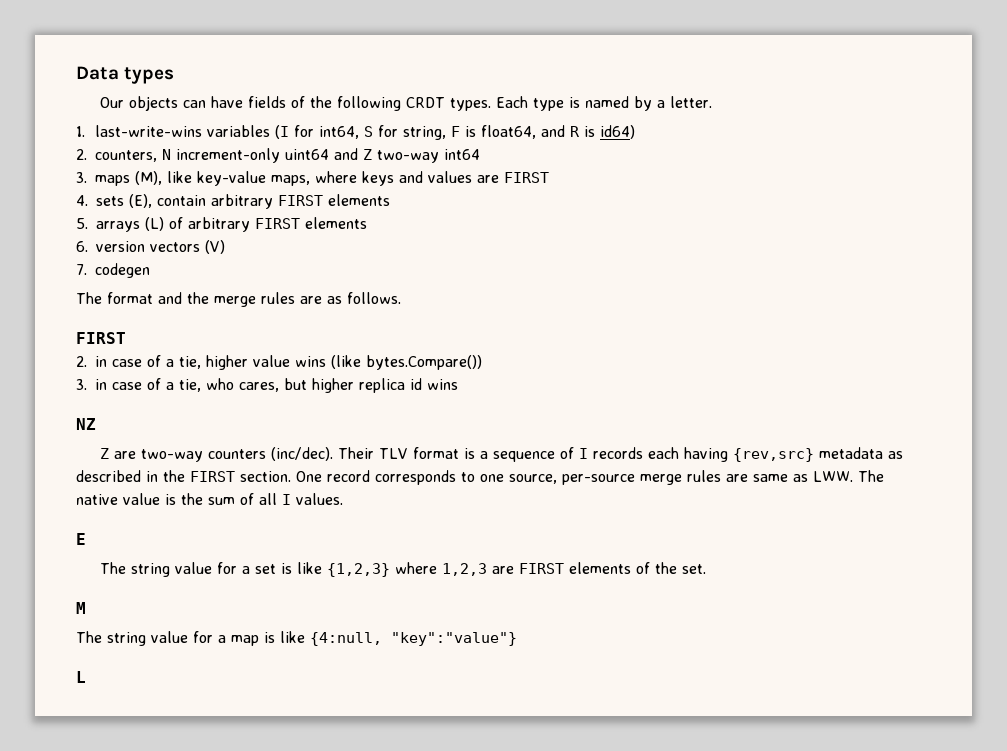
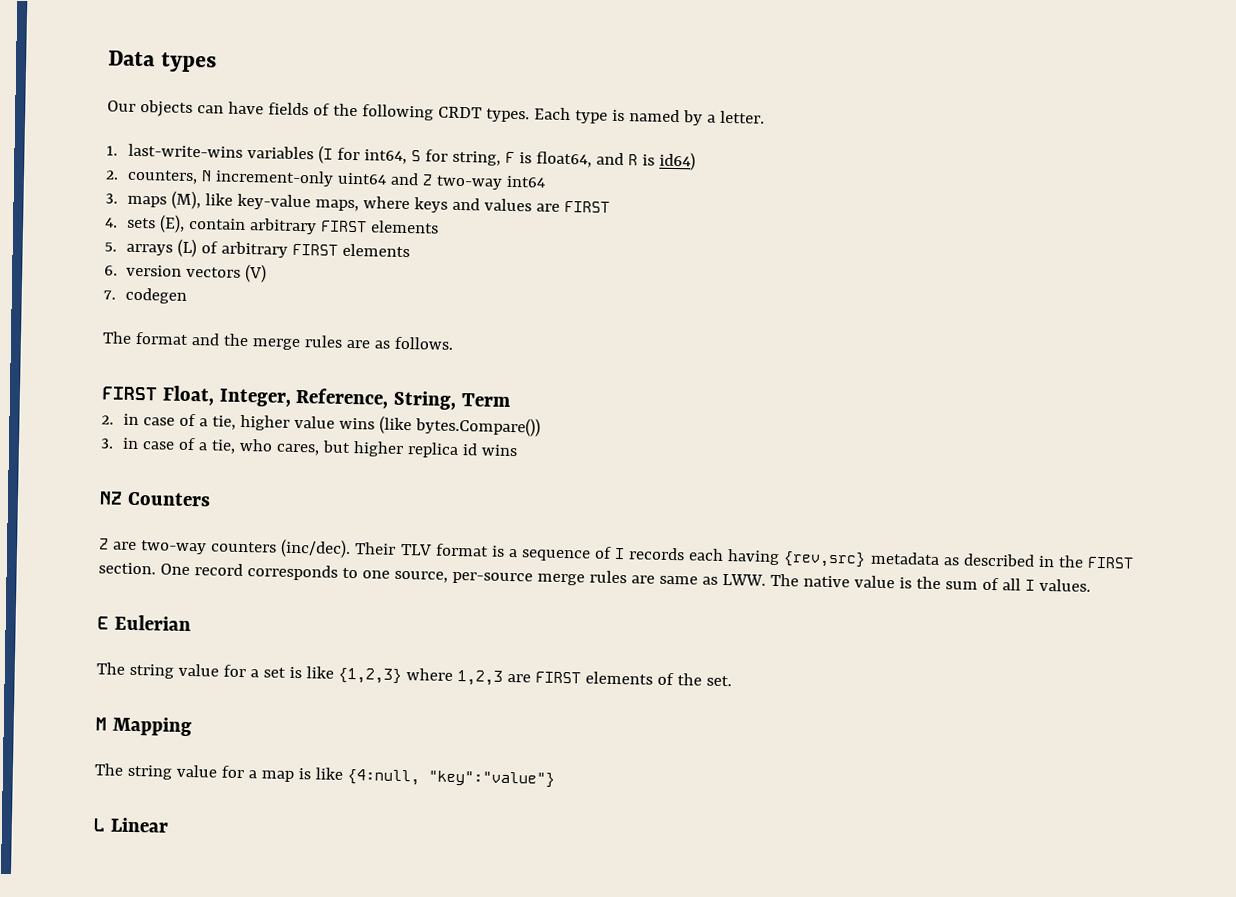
  The format and the merge rules are as follows.
- FIRST
+ FIRST Float, Integer, Reference, String, Term
- NZ
+ NZ Counters
- E
+ E Eulerian
- M
+ M Mapping
- L
+ L Linear

